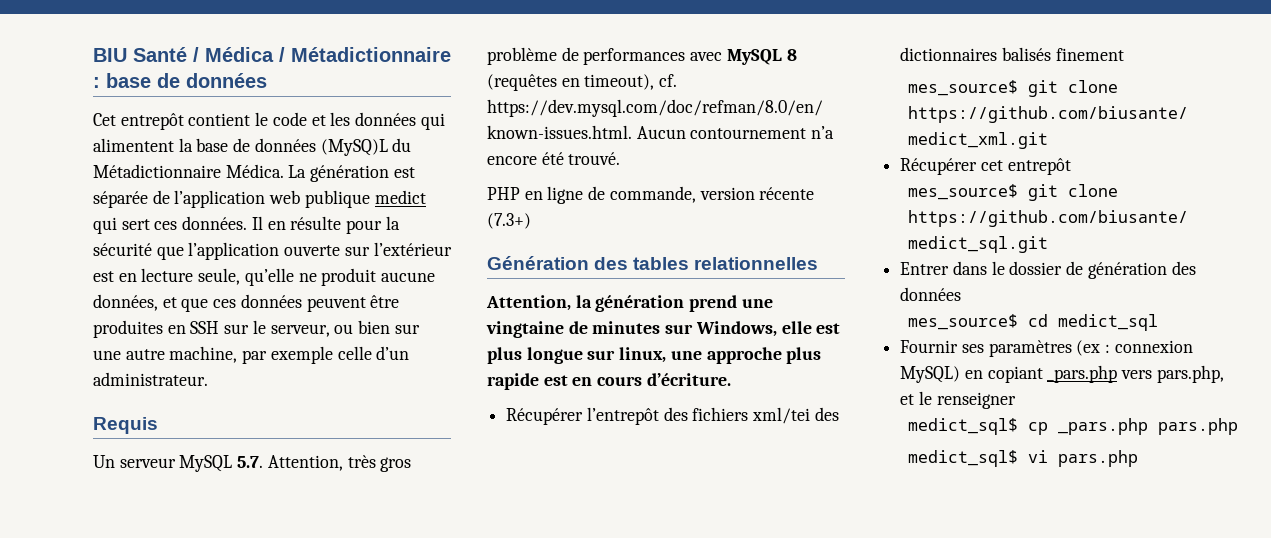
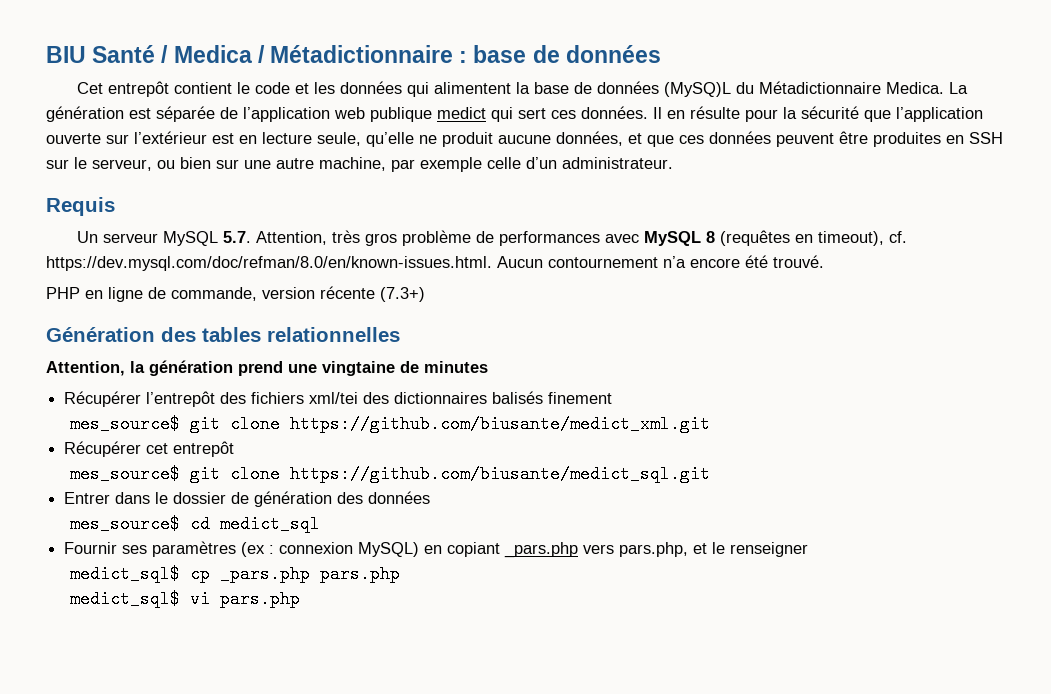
- BIU Santé / Médica / Métadictionnaire : base de données
+ BIU Santé / Medica / Métadictionnaire : base de données
- Cet entrepôt contient le code et les données qui alimentent la base de données (MySQ)L du Métadictionnaire Médica.
+ Cet entrepôt contient le code et les données qui alimentent la base de données (MySQ)L du Métadictionnaire Medica.
- Attention, la génération prend une vingtaine de minutes sur Windows, elle est plus longue sur linux, une approche plus rapide est en cours d’écriture.
+ Attention, la génération prend une vingtaine de minutes

